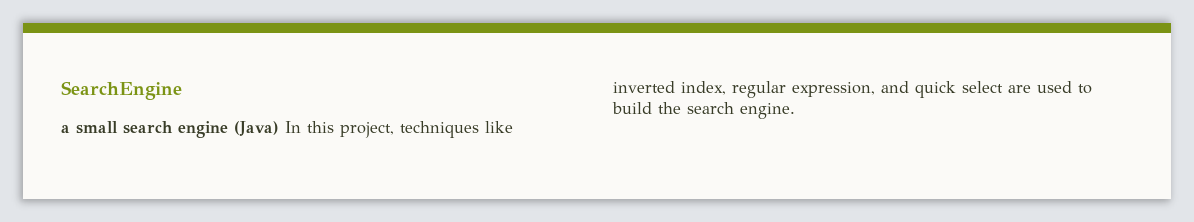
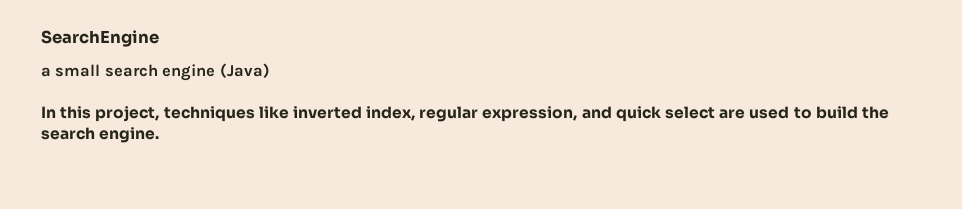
- a small search engine (Java) In this project, techniques like inverted index, regular expression, and quick select are used to build the search engine.
+ a small search engine (Java)
+ In this project, techniques like inverted index, regular expression, and quick select are used to build the search engine.

